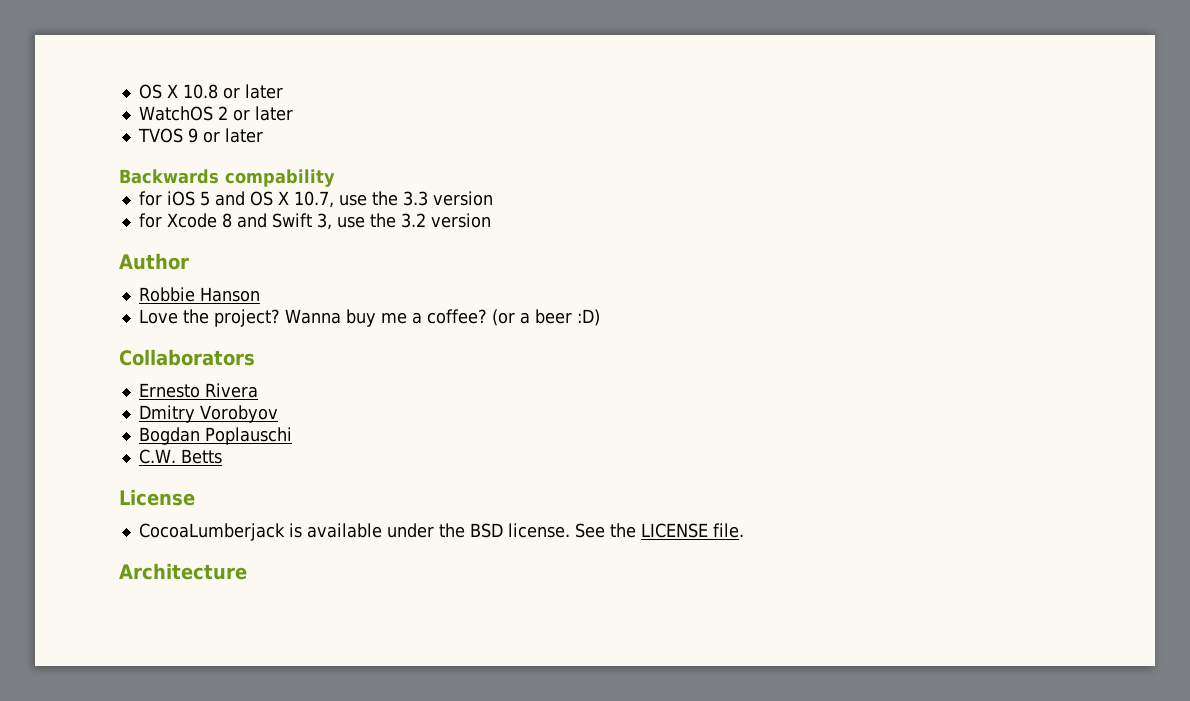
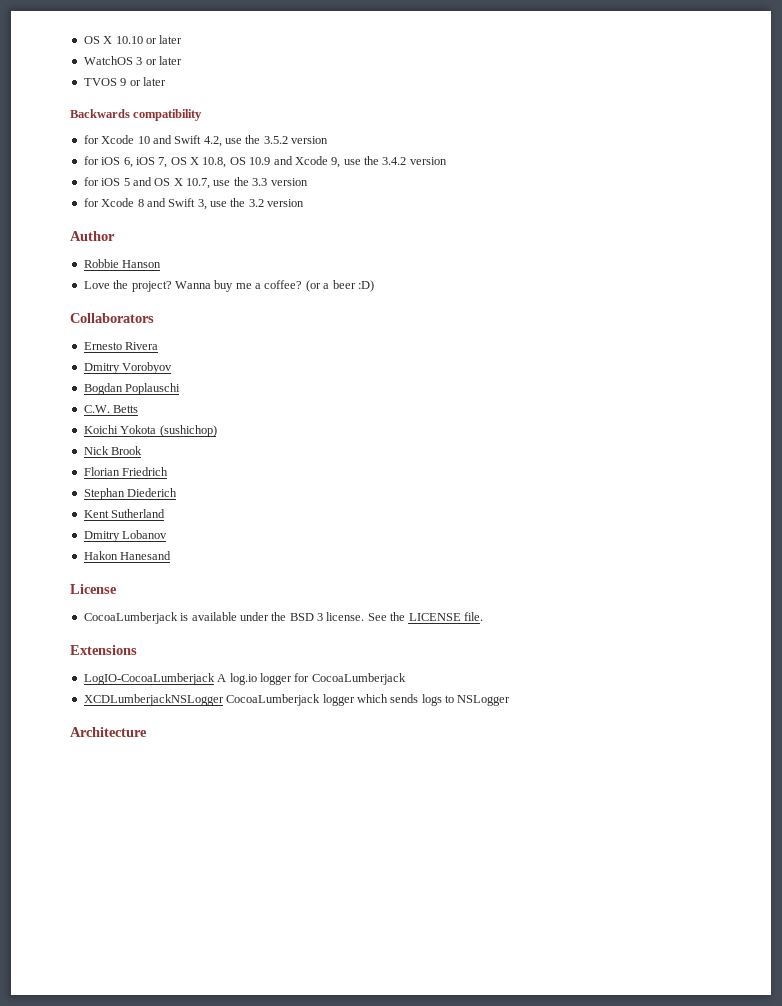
- OS X 10.8 or later
+ OS X 10.10 or later
- WatchOS 2 or later
+ WatchOS 3 or later
- Backwards compability
+ Backwards compatibility
+ for Xcode 10 and Swift 4.2, use the 3.5.2 version
+ for iOS 6, iOS 7, OS X 10.8, OS 10.9 and Xcode 9, use the 3.4.2 version
+ Koichi Yokota (sushichop)
+ Nick Brook
+ Florian Friedrich
+ Stephan Diederich
+ Kent Sutherland
+ Dmitry Lobanov
+ Hakon Hanesand
- CocoaLumberjack is available under the BSD license.
+ CocoaLumberjack is available under the BSD 3 license.
+ Extensions
+ LogIO-CocoaLumberjack A log.io logger for CocoaLumberjack
+ XCDLumberjackNSLogger CocoaLumberjack logger which sends logs to NSLogger

